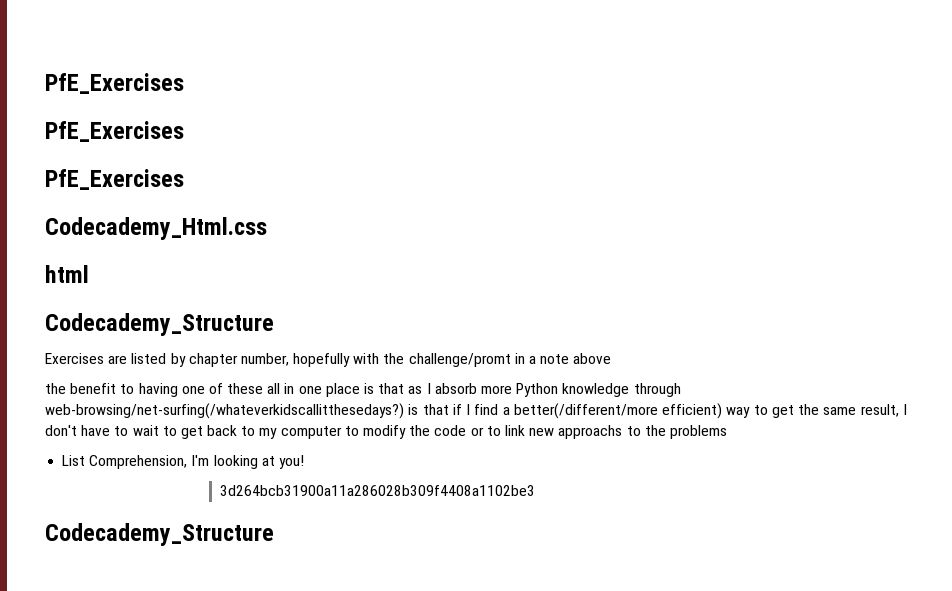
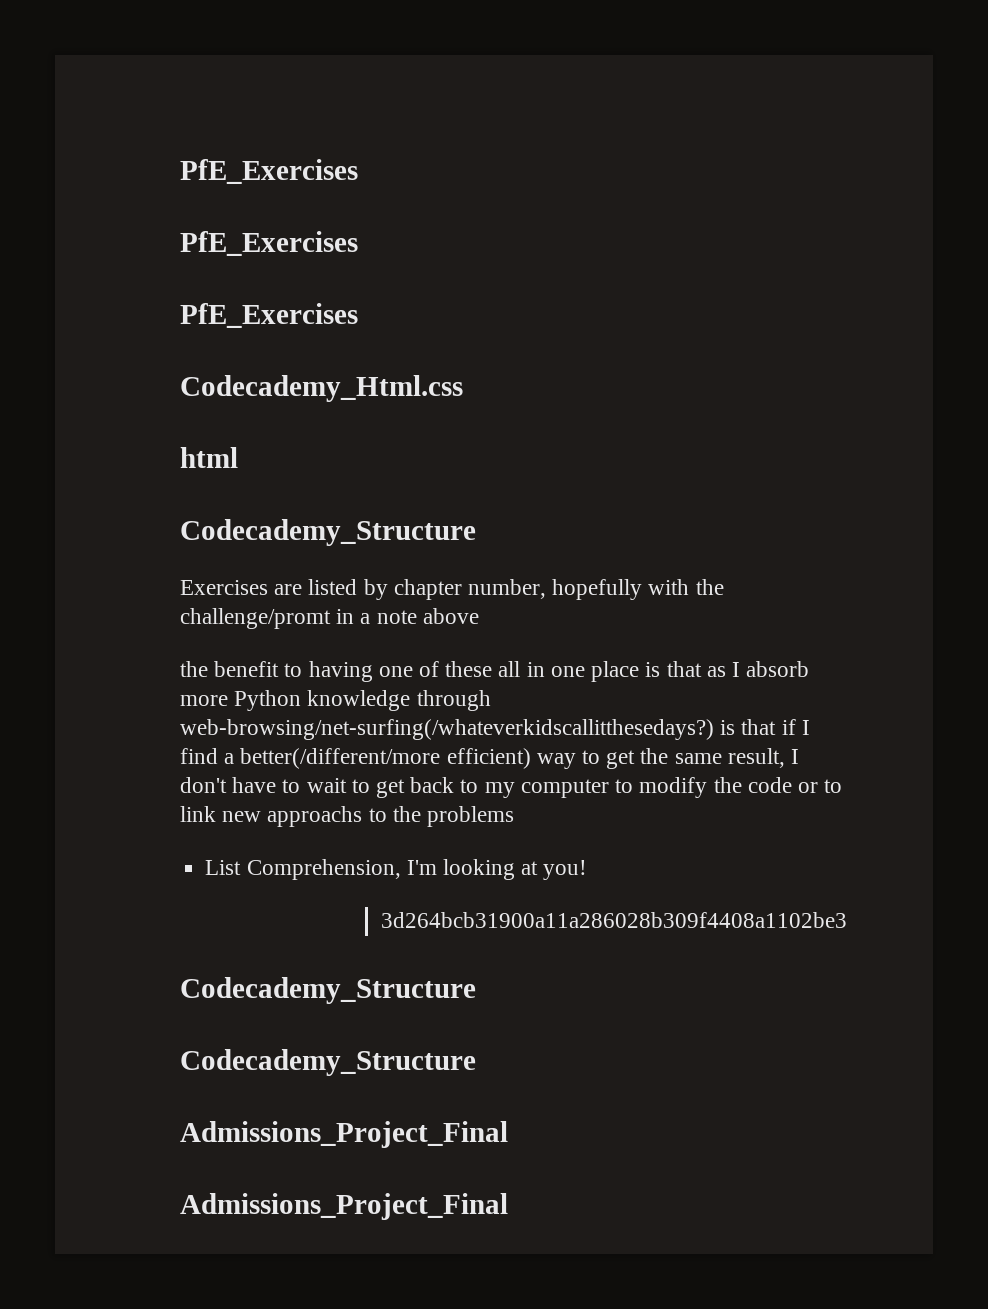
  3d264bcb31900a11a286028b309f4408a1102be3
  Codecademy_Structure
+ Codecademy_Structure
+ Admissions_Project_Final
+ Admissions_Project_Final

